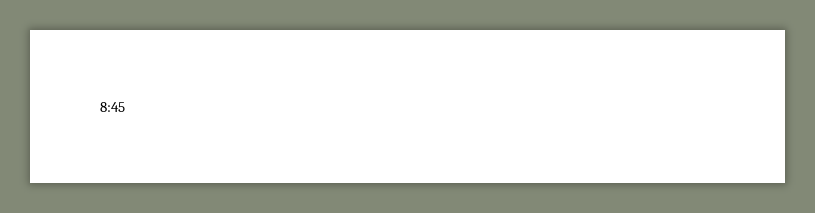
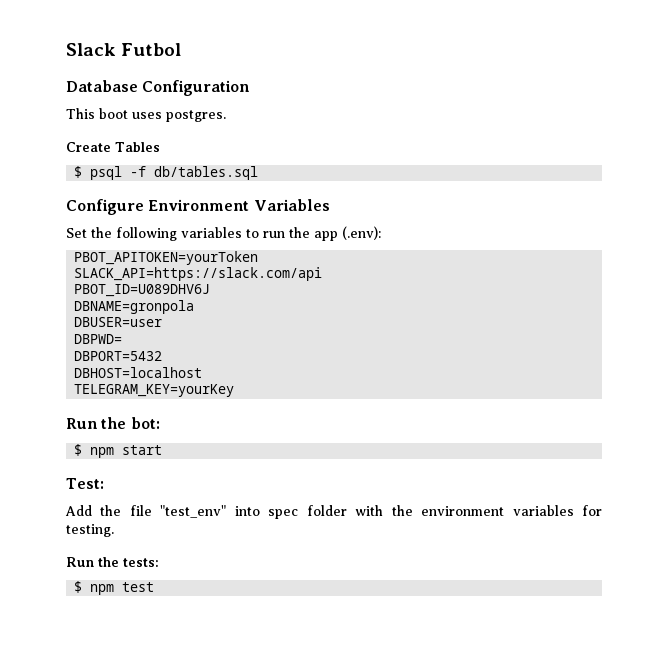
- 8:45
+ Slack Futbol
+ Database Configuration
+ This boot uses postgres.
+ Create Tables
+ $ psql -f db/tables.sql
+ Configure Environment Variables
+ Set the following variables to run the app (.env):
+ PBOT_APITOKEN=yourToken
+ SLACK_API=https://slack.com/api
+ PBOT_ID=U089DHV6J
+ DBNAME=gronpola
+ DBUSER=user
+ DBPWD=
+ DBPORT=5432
+ DBHOST=localhost
+ TELEGRAM_KEY=yourKey
+ Run the bot:
+ $ npm start
+ Test:
+ Add the file "test_env" into spec folder with the environment variables for testing.
+ Run the tests:
+ $ npm test

